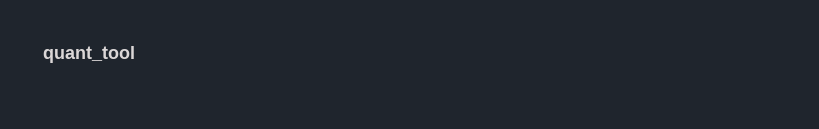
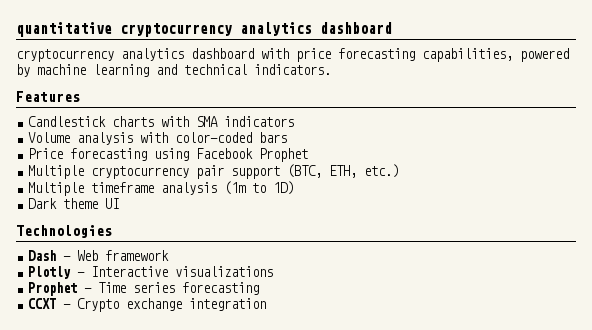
- quant_tool
+ quantitative cryptocurrency analytics dashboard
+ cryptocurrency analytics dashboard with price forecasting capabilities, powered by machine learning and technical indicators.
+ Features
+ Candlestick charts with SMA indicators
+ Volume analysis with color-coded bars
+ Price forecasting using Facebook Prophet
+ Multiple cryptocurrency pair support (BTC, ETH, etc.)
+ Multiple timeframe analysis (1m to 1D)
+ Dark theme UI
+ Technologies
+ Dash - Web framework
+ Plotly - Interactive visualizations
+ Prophet - Time series forecasting
+ CCXT - Crypto exchange integration

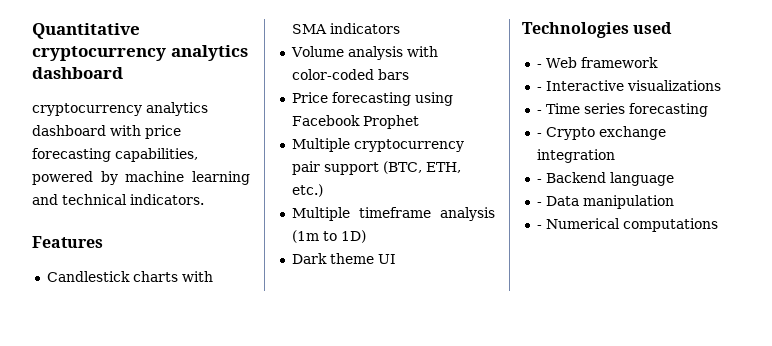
- quantitative cryptocurrency analytics dashboard
+ Quantitative cryptocurrency analytics dashboard
- Technologies
- Dash - Web framework
+ Technologies used
+ - Web framework
- Plotly - Interactive visualizations
+ - Interactive visualizations
- Prophet - Time series forecasting
+ - Time series forecasting
- CCXT - Crypto exchange integration
+ - Crypto exchange integration
+ - Backend language
+ - Data manipulation
+ - Numerical computations

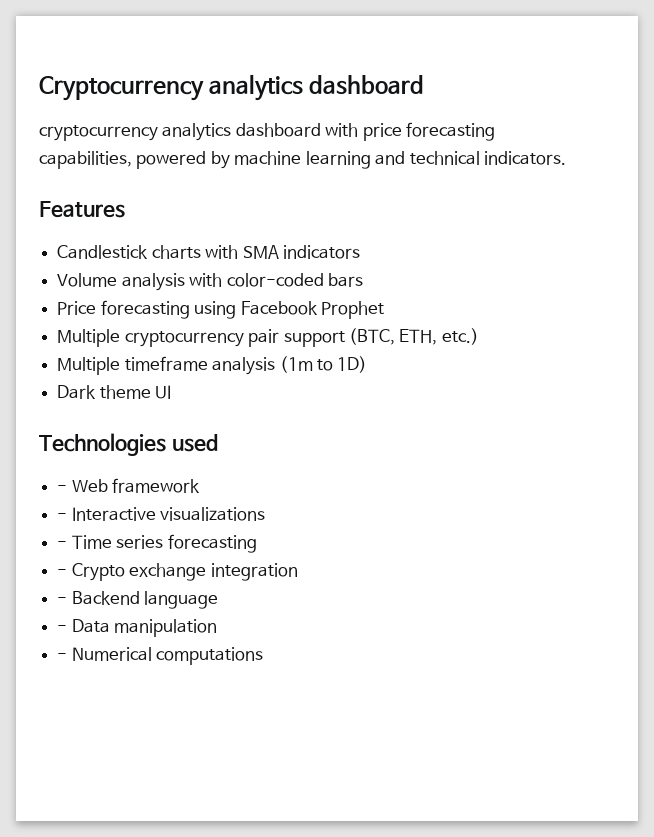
- Quantitative cryptocurrency analytics dashboard
+ Cryptocurrency analytics dashboard

